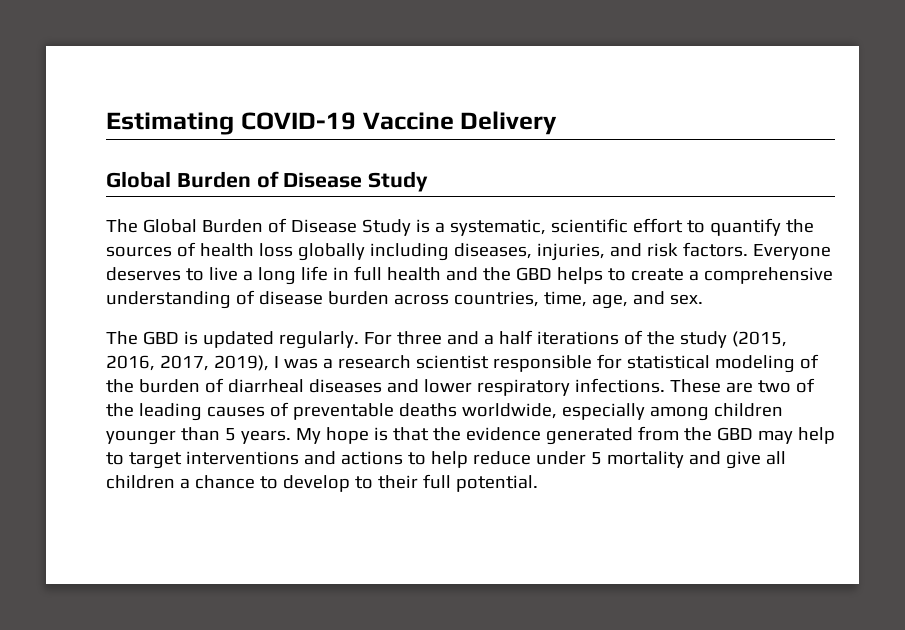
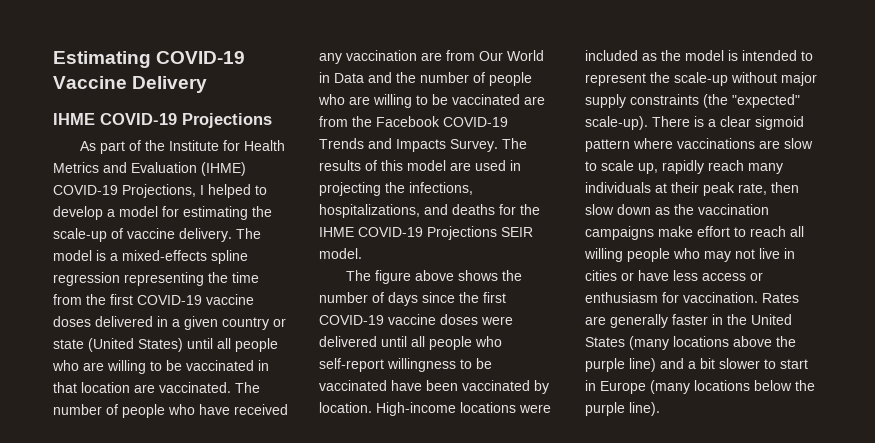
  Estimating COVID-19 Vaccine Delivery
- Global Burden of Disease Study
- The Global Burden of Disease Study is a systematic, scientific effort to quantify the sources of health loss globally including diseases, injuries, and risk factors. Everyone deserves to live a long life in full health and the GBD helps to create a comprehensive understanding of disease burden across countries, time, age, and sex.
- The GBD is updated regularly. For three and a half iterations of the study (2015, 2016, 2017, 2019), I was a research scientist responsible for statistical modeling of the burden of diarrheal diseases and lower respiratory infections. These are two of the leading causes of preventable deaths worldwide, especially among children younger than 5 years. My hope is that the evidence generated from the GBD may help to target interventions and actions to help reduce under 5 mortality and give all children a chance to develop to their full potential.
+ IHME COVID-19 Projections
+ As part of the Institute for Health Metrics and Evaluation (IHME) COVID-19 Projections, I helped to develop a model for estimating the scale-up of vaccine delivery. The model is a mixed-effects spline regression representing the time from the first COVID-19 vaccine doses delivered in a given country or state (United States) until all people who are willing to be vaccinated in that location are vaccinated. The number of people who have received any vaccination are from Our World in Data and the number of people who are willing to be vaccinated are from the Facebook COVID-19 Trends and Impacts Survey. The results of this model are used in projecting the infections, hospitalizations, and deaths for the IHME COVID-19 Projections SEIR model.
+ The figure above shows the number of days since the first COVID-19 vaccine doses were delivered until all people who self-report willingness to be vaccinated have been vaccinated by location. High-income locations were included as the model is intended to represent the scale-up without major supply constraints (the "expected" scale-up). There is a clear sigmoid pattern where vaccinations are slow to scale up, rapidly reach many individuals at their peak rate, then slow down as the vaccination campaigns make effort to reach all willing people who may not live in cities or have less access or enthusiasm for vaccination. Rates are generally faster in the United States (many locations above the purple line) and a bit slower to start in Europe (many locations below the purple line).

